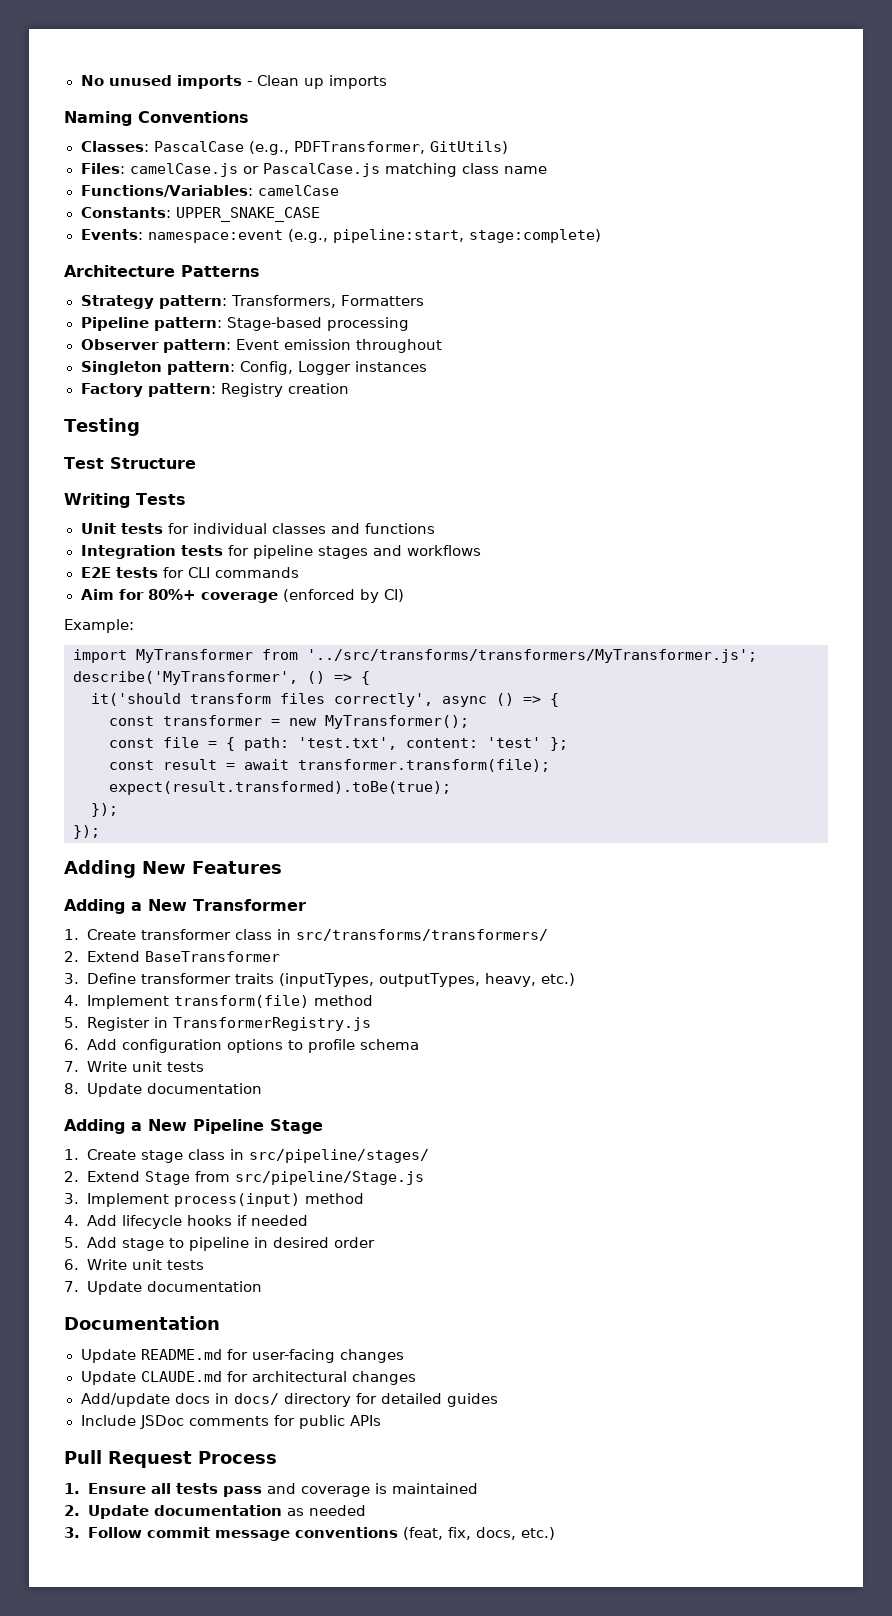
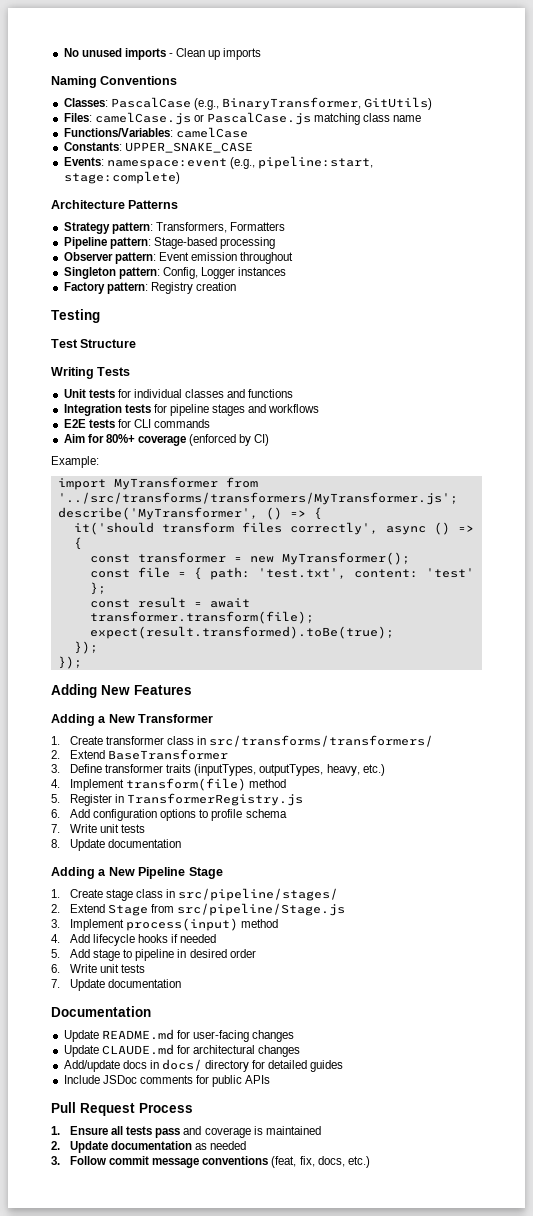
- Classes: PascalCase (e.g., PDFTransformer, GitUtils)
+ Classes: PascalCase (e.g., BinaryTransformer, GitUtils)

